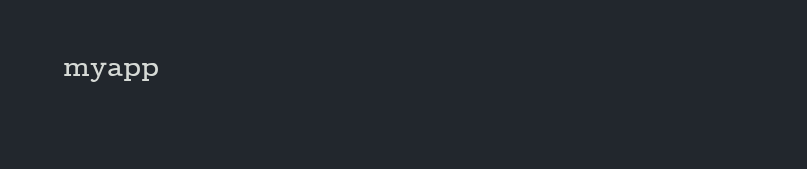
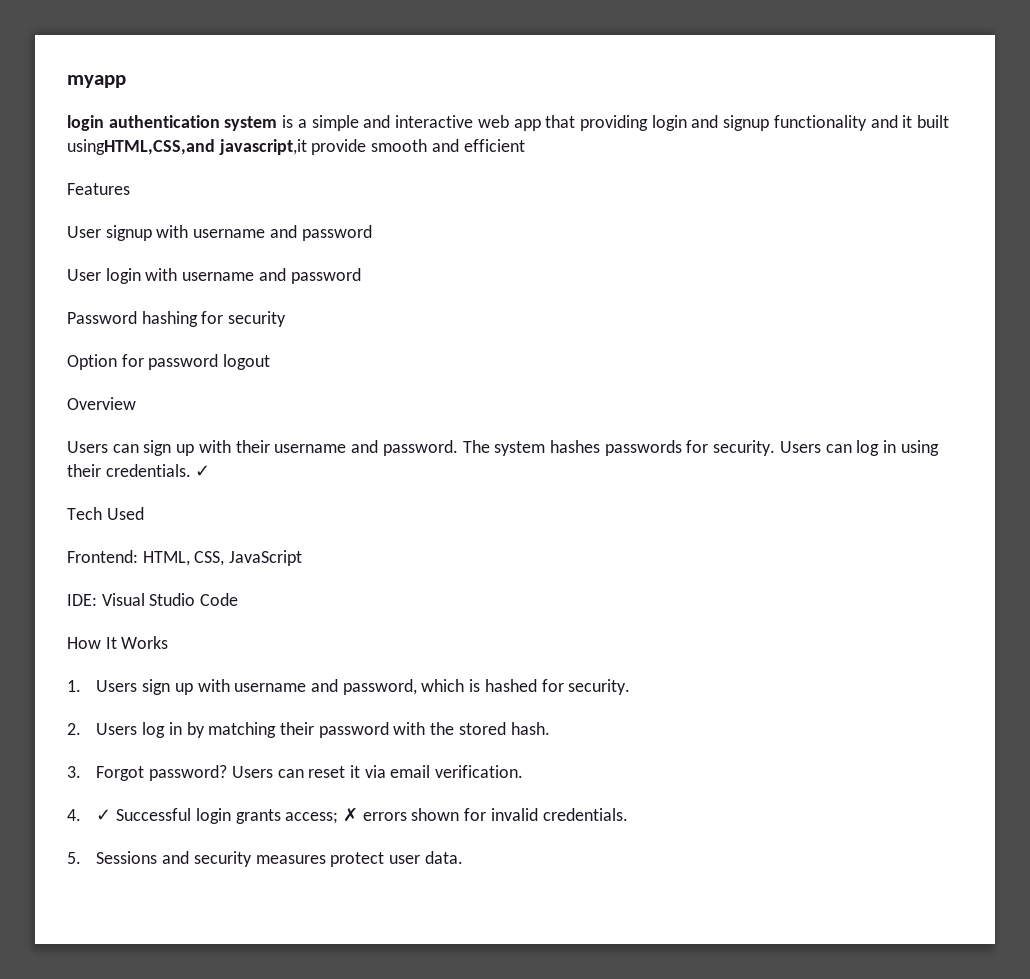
+ login authentication system is a simple and interactive web app that providing login and signup functionality and it built usingHTML,CSS,and javascript,it provide smooth and efficient
+ Features
+ User signup with username and password
+ User login with username and password
+ Password hashing for security
+ Option for password logout
+ Overview
+ Users can sign up with their username and password. The system hashes passwords for security. Users can log in using their credentials. ✓
+ Tech Used
+ Frontend: HTML, CSS, JavaScript
+ IDE: Visual Studio Code
+ How It Works
+ 1. Users sign up with username and password, which is hashed for security.
+ 2. Users log in by matching their password with the stored hash.
+ 3. Forgot password? Users can reset it via email verification.
+ 4. ✓ Successful login grants access; ✗ errors shown for invalid credentials.
+ 5. Sessions and security measures protect user data.

